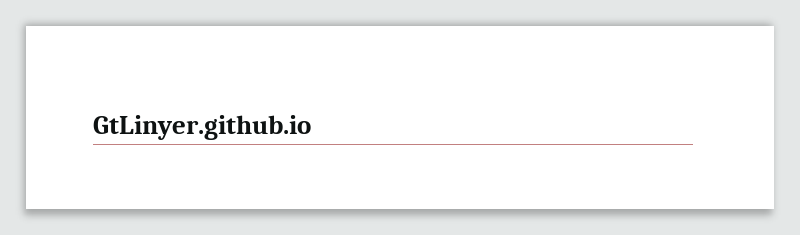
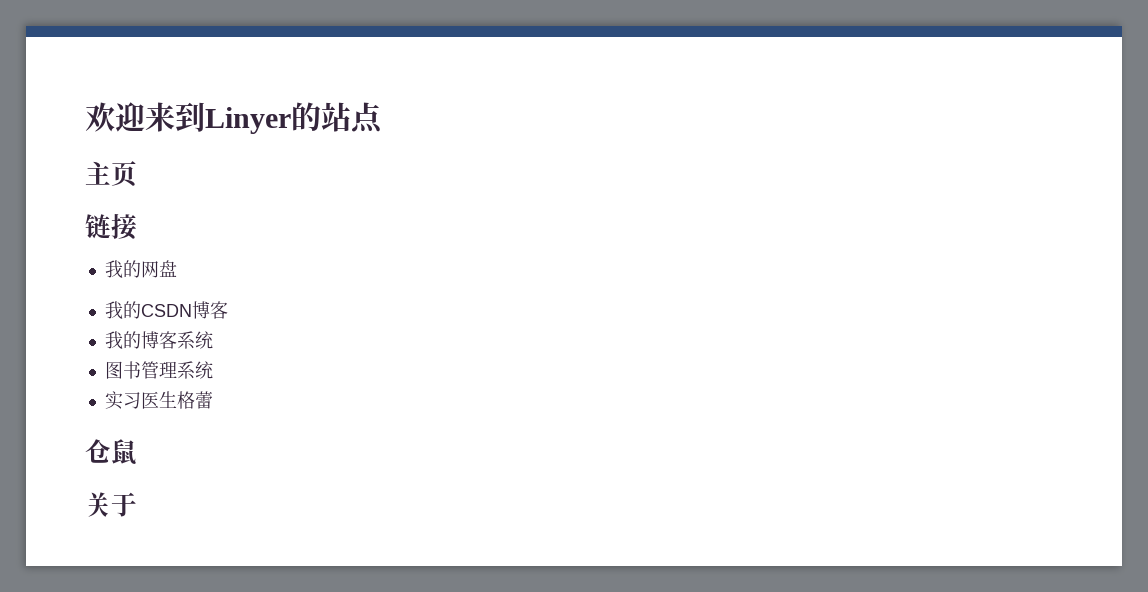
- GtLinyer.github.io
+ 欢迎来到Linyer的站点
+ 主页
+ 链接
+ 我的网盘
+ 我的CSDN博客
+ 我的博客系统
+ 图书管理系统
+ 实习医生格蕾
+ 仓鼠
+ 关于

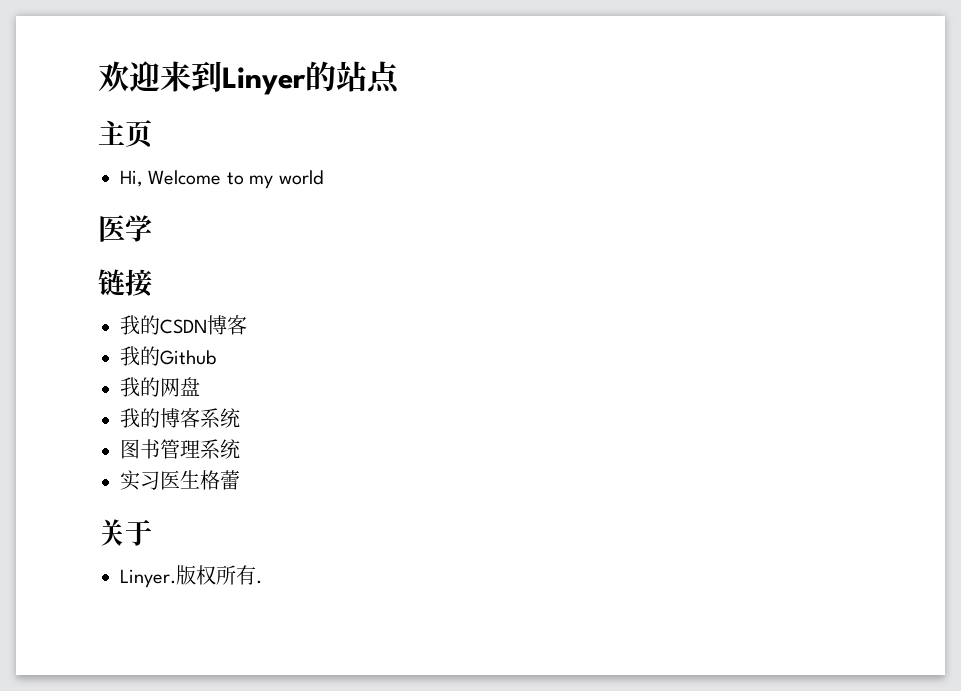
+ Hi, Welcome to my world
+ 医学
- 我的网盘
+ 我的Github
+ 我的网盘
- 仓鼠
+ Linyer.版权所有.

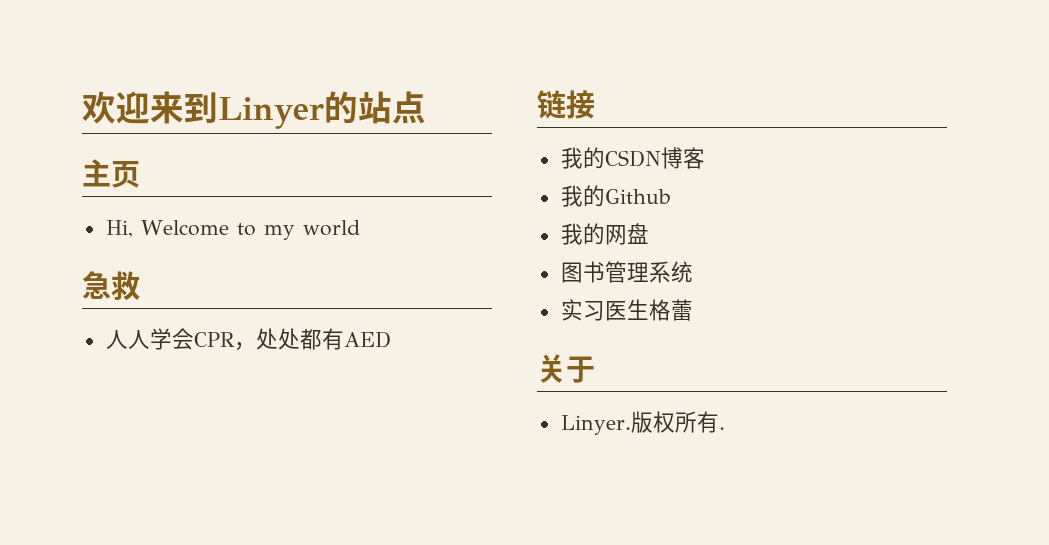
- 医学
+ 急救
+ 人人学会CPR，处处都有AED
- 我的博客系统

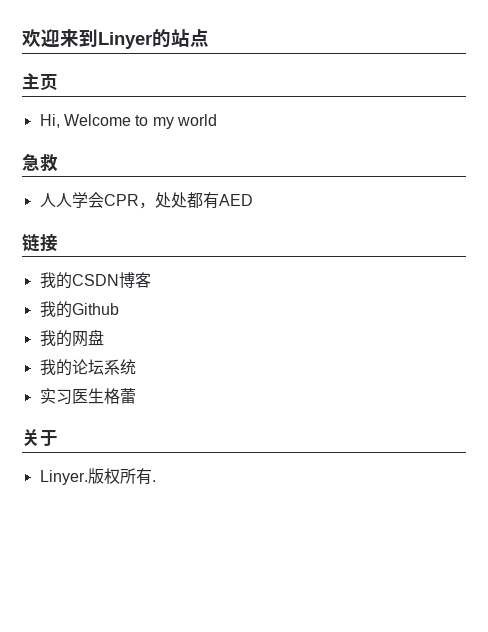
- 图书管理系统
+ 我的论坛系统

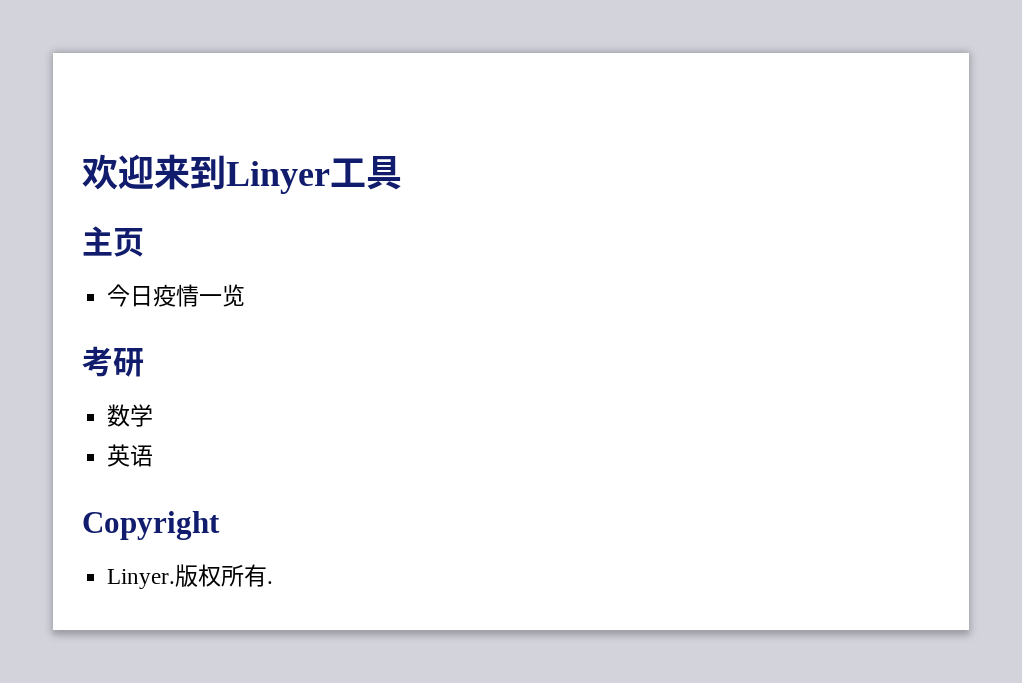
- 欢迎来到Linyer的站点
+ 欢迎来到Linyer工具
- Hi, Welcome to my world
- 急救
- 人人学会CPR，处处都有AED
- 链接
- 我的CSDN博客
- 我的Github
- 我的网盘
- 我的论坛系统
- 实习医生格蕾
- 关于
+ 今日疫情一览
+ 考研
+ 数学
+ 英语
+ Copyright

